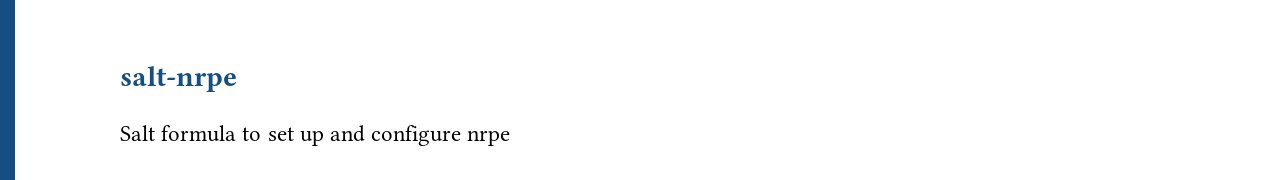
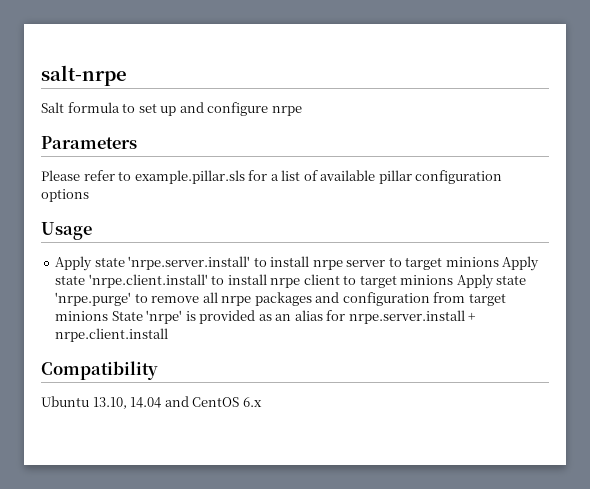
+ Parameters
+ Please refer to example.pillar.sls for a list of available pillar configuration options
+ Usage
+ Apply state 'nrpe.server.install' to install nrpe server to target minions Apply state 'nrpe.client.install' to install nrpe client to target minions Apply state 'nrpe.purge' to remove all nrpe packages and configuration from target minions State 'nrpe' is provided as an alias for nrpe.server.install + nrpe.client.install
+ Compatibility
+ Ubuntu 13.10, 14.04 and CentOS 6.x

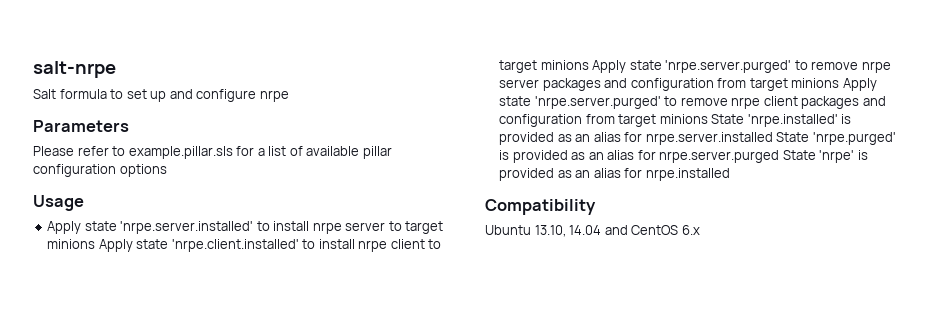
- Apply state 'nrpe.server.install' to install nrpe server to target minions Apply state 'nrpe.client.install' to install nrpe client to target minions Apply state 'nrpe.purge' to remove all nrpe packages and configuration from target minions State 'nrpe' is provided as an alias for nrpe.server.install + nrpe.client.install
+ Apply state 'nrpe.server.installed' to install nrpe server to target minions Apply state 'nrpe.client.installed' to install nrpe client to target minions Apply state 'nrpe.server.purged' to remove nrpe server packages and configuration from target minions Apply state 'nrpe.server.purged' to remove nrpe client packages and configuration from target minions State 'nrpe.installed' is provided as an alias for nrpe.server.installed State 'nrpe.purged' is provided as an alias for nrpe.server.purged State 'nrpe' is provided as an alias for nrpe.installed

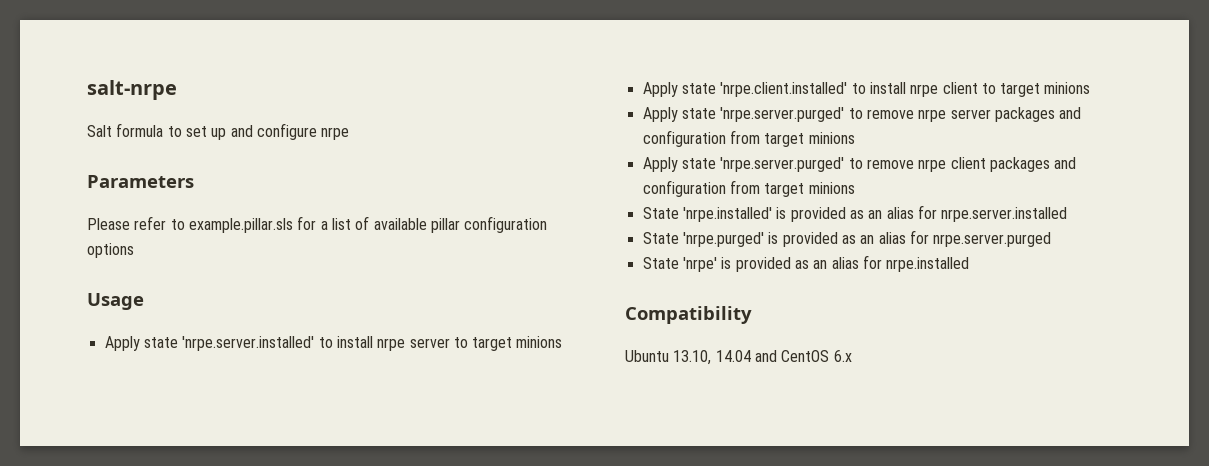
- Apply state 'nrpe.server.installed' to install nrpe server to target minions Apply state 'nrpe.client.installed' to install nrpe client to target minions Apply state 'nrpe.server.purged' to remove nrpe server packages and configuration from target minions Apply state 'nrpe.server.purged' to remove nrpe client packages and configuration from target minions State 'nrpe.installed' is provided as an alias for nrpe.server.installed State 'nrpe.purged' is provided as an alias for nrpe.server.purged State 'nrpe' is provided as an alias for nrpe.installed
+ Apply state 'nrpe.server.installed' to install nrpe server to target minions
+ Apply state 'nrpe.client.installed' to install nrpe client to target minions
+ Apply state 'nrpe.server.purged' to remove nrpe server packages and configuration from target minions
+ Apply state 'nrpe.server.purged' to remove nrpe client packages and configuration from target minions
+ State 'nrpe.installed' is provided as an alias for nrpe.server.installed
+ State 'nrpe.purged' is provided as an alias for nrpe.server.purged
+ State 'nrpe' is provided as an alias for nrpe.installed

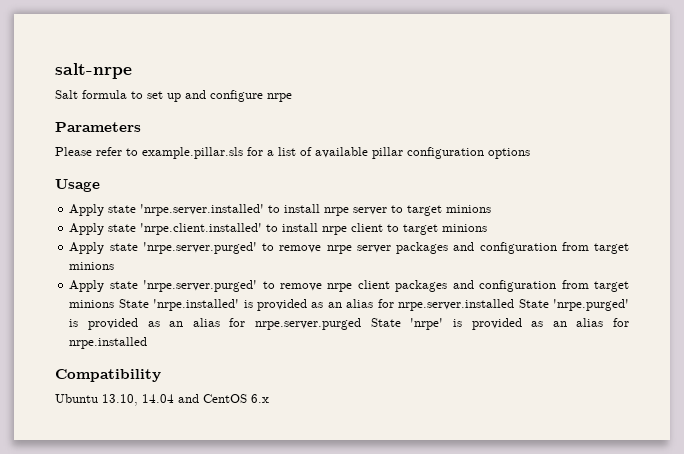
- Apply state 'nrpe.server.purged' to remove nrpe client packages and configuration from target minions
- State 'nrpe.installed' is provided as an alias for nrpe.server.installed
- State 'nrpe.purged' is provided as an alias for nrpe.server.purged
- State 'nrpe' is provided as an alias for nrpe.installed
+ Apply state 'nrpe.server.purged' to remove nrpe client packages and configuration from target minions State 'nrpe.installed' is provided as an alias for nrpe.server.installed State 'nrpe.purged' is provided as an alias for nrpe.server.purged State 'nrpe' is provided as an alias for nrpe.installed

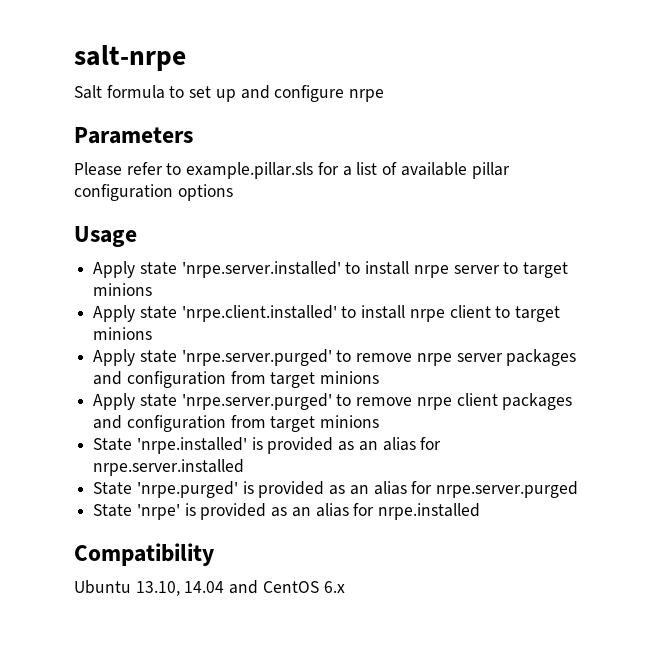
- Apply state 'nrpe.server.purged' to remove nrpe client packages and configuration from target minions State 'nrpe.installed' is provided as an alias for nrpe.server.installed State 'nrpe.purged' is provided as an alias for nrpe.server.purged State 'nrpe' is provided as an alias for nrpe.installed
+ Apply state 'nrpe.server.purged' to remove nrpe client packages and configuration from target minions
+ State 'nrpe.installed' is provided as an alias for nrpe.server.installed
+ State 'nrpe.purged' is provided as an alias for nrpe.server.purged
+ State 'nrpe' is provided as an alias for nrpe.installed

